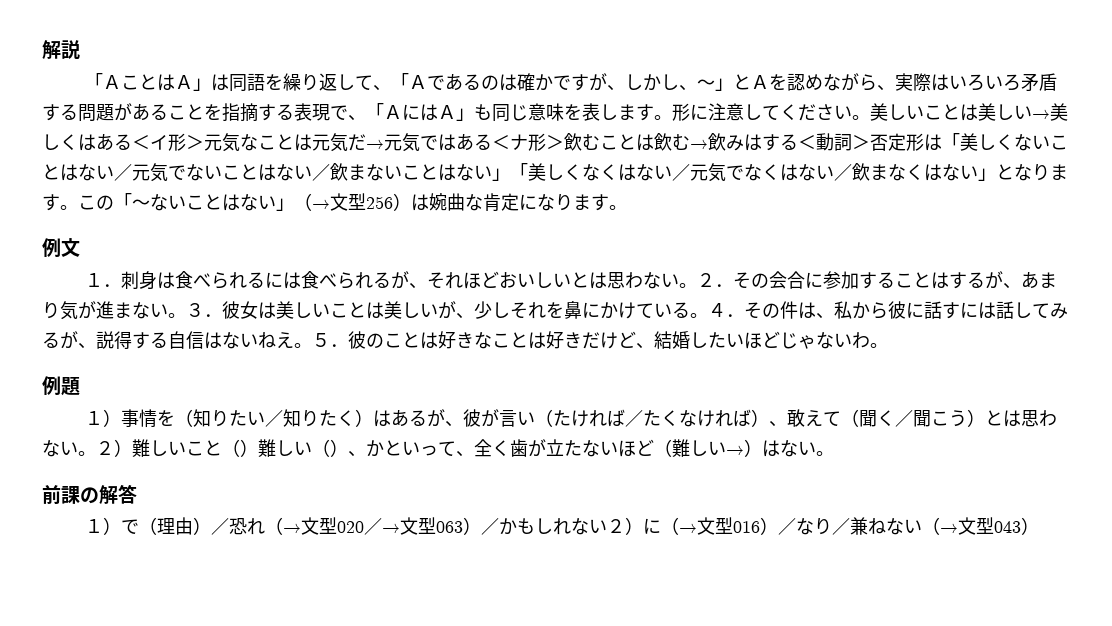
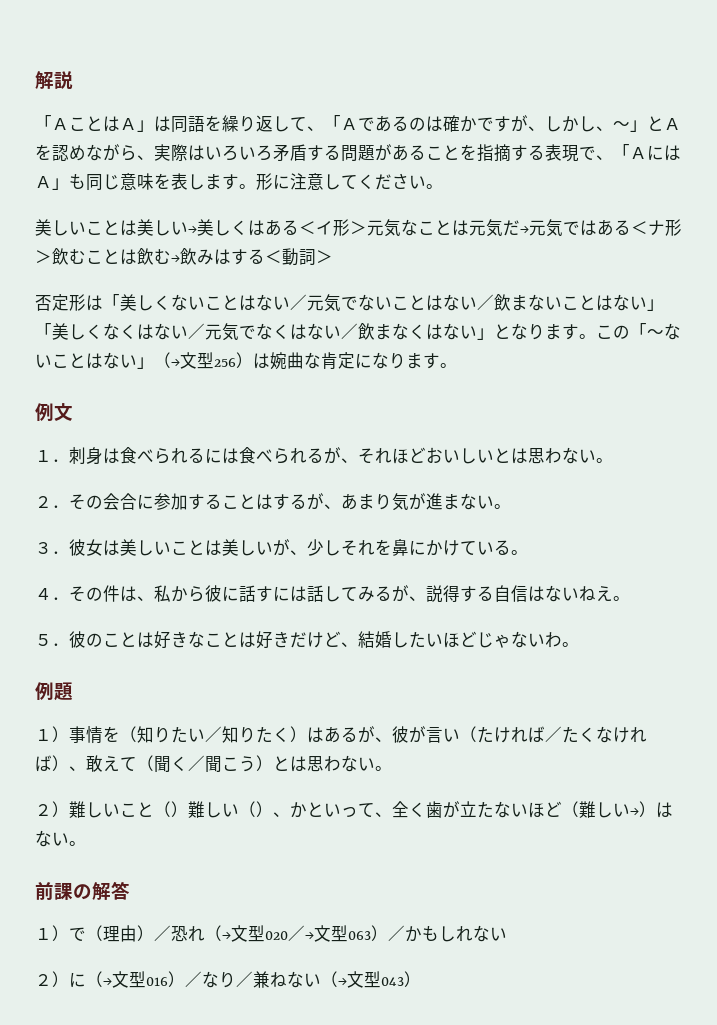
- 形に注意してください。美しいことは美しい→美しくはある＜イ形＞元気なことは元気だ→元気ではある＜ナ形＞飲むことは飲む→飲みはする＜動詞＞否定形は「美しくないことはない／元気でないことはない／飲まないことはない」「美しくなくはない／元気でなくはない／飲まなくはない」となります。
+ 形に注意してください。
+ 美しいことは美しい→美しくはある＜イ形＞元気なことは元気だ→元気ではある＜ナ形＞飲むことは飲む→飲みはする＜動詞＞
+ 否定形は「美しくないことはない／元気でないことはない／飲まないことはない」「美しくなくはない／元気でなくはない／飲まなくはない」となります。
- １．刺身は食べられるには食べられるが、それほどおいしいとは思わない。２．その会合に参加することはするが、あまり気が進まない。３．彼女は美しいことは美しいが、少しそれを鼻にかけている。４．その件は、私から彼に話すには話してみるが、説得する自信はないねえ。５．彼のことは好きなことは好きだけど、結婚したいほどじゃないわ。
+ １．刺身は食べられるには食べられるが、それほどおいしいとは思わない。
+ ２．その会合に参加することはするが、あまり気が進まない。
+ ３．彼女は美しいことは美しいが、少しそれを鼻にかけている。
+ ４．その件は、私から彼に話すには話してみるが、説得する自信はないねえ。
+ ５．彼のことは好きなことは好きだけど、結婚したいほどじゃないわ。
- １）事情を（知りたい／知りたく）はあるが、彼が言い（たければ／たくなければ）、敢えて（聞く／聞こう）とは思わない。２）難しいこと（）難しい（）、かといって、全く歯が立たないほど（難しい→）はない。
+ １）事情を（知りたい／知りたく）はあるが、彼が言い（たければ／たくなければ）、敢えて（聞く／聞こう）とは思わない。
+ ２）難しいこと（）難しい（）、かといって、全く歯が立たないほど（難しい→）はない。
- １）で（理由）／恐れ（→文型020／→文型063）／かもしれない２）に（→文型016）／なり／兼ねない（→文型043）
+ １）で（理由）／恐れ（→文型020／→文型063）／かもしれない
+ ２）に（→文型016）／なり／兼ねない（→文型043）

